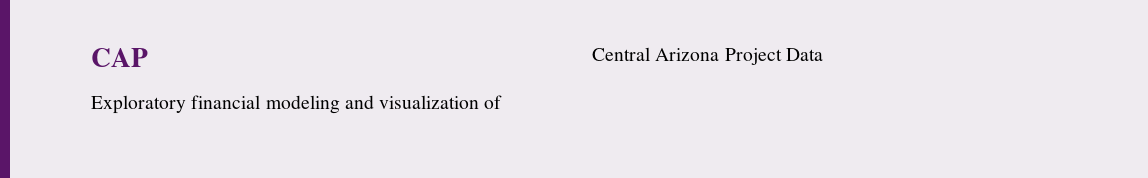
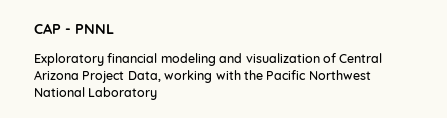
- CAP
+ CAP - PNNL
- Exploratory financial modeling and visualization of Central Arizona Project Data
+ Exploratory financial modeling and visualization of Central Arizona Project Data, working with the Pacific Northwest National Laboratory

